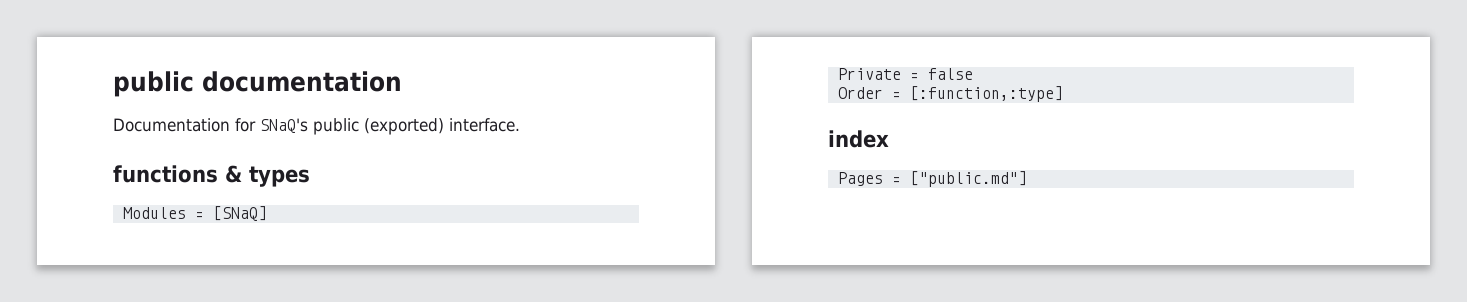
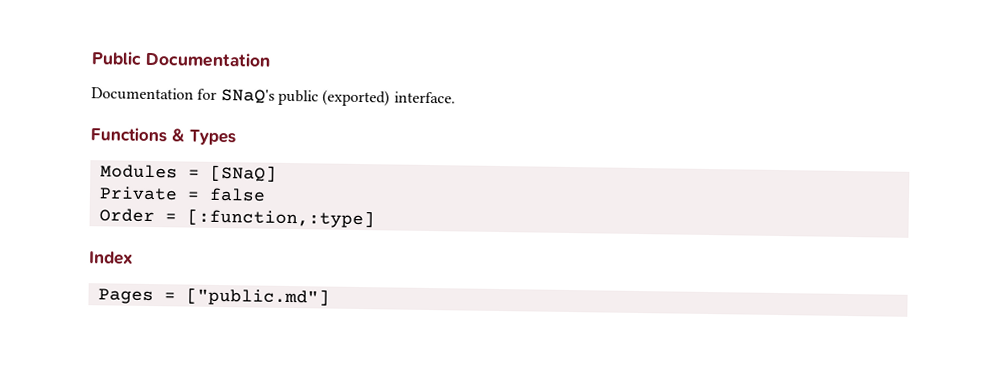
- public documentation
+ Public Documentation
- functions & types
+ Functions & Types
- index
+ Index

